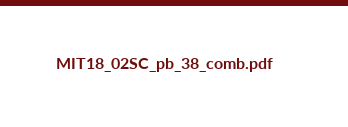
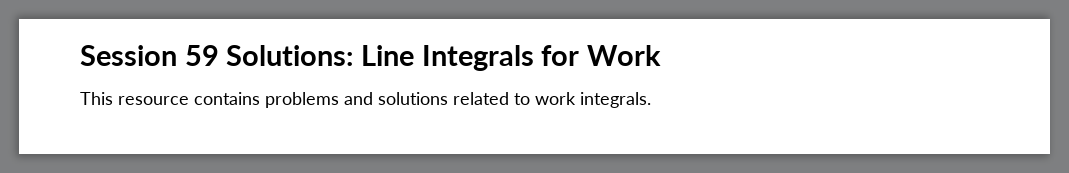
- MIT18_02SC_pb_38_comb.pdf
+ Session 59 Solutions: Line Integrals for Work
+ This resource contains problems and solutions related to work integrals.

